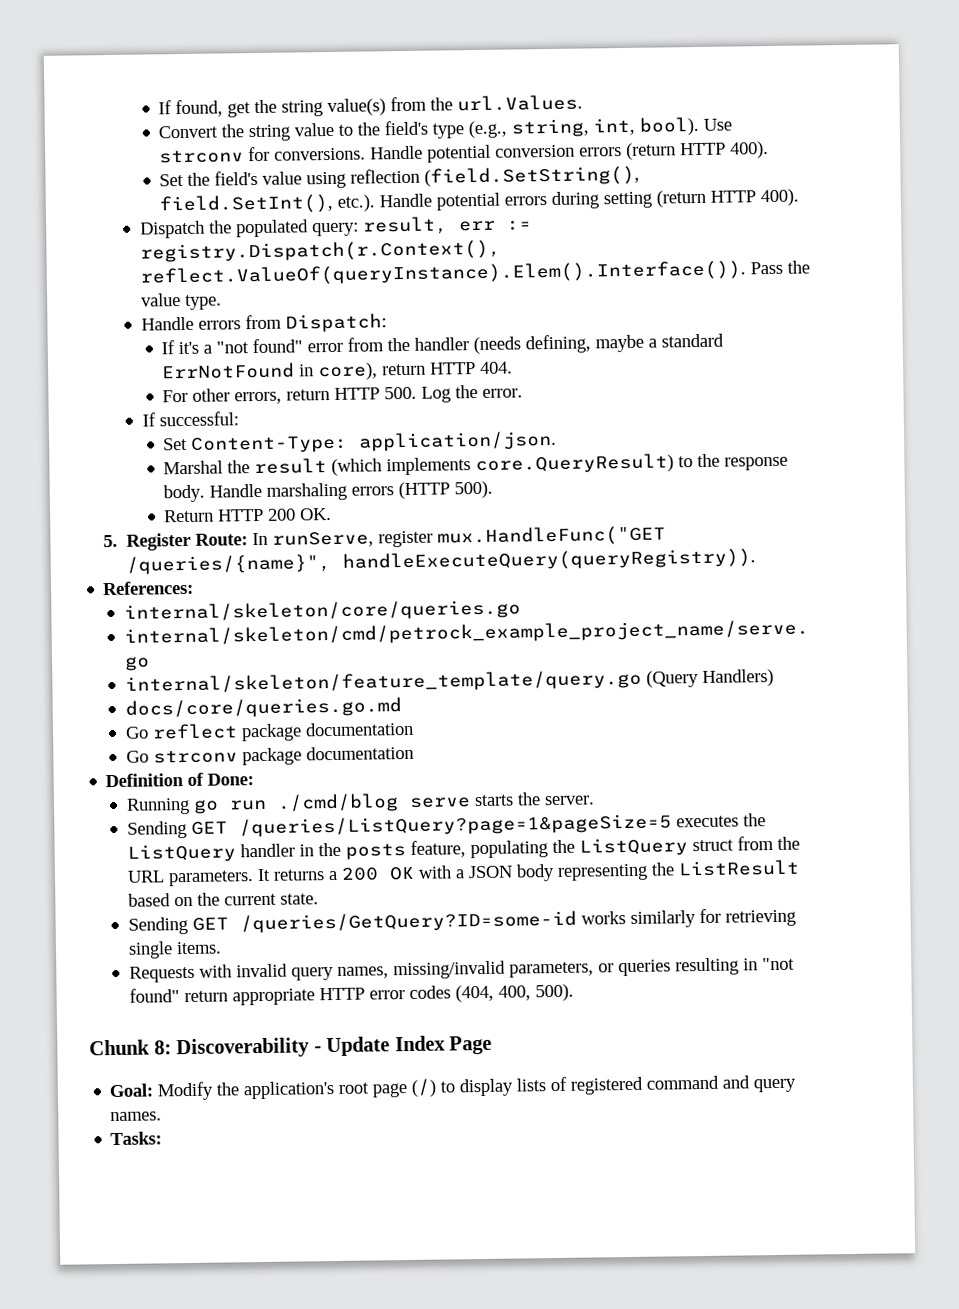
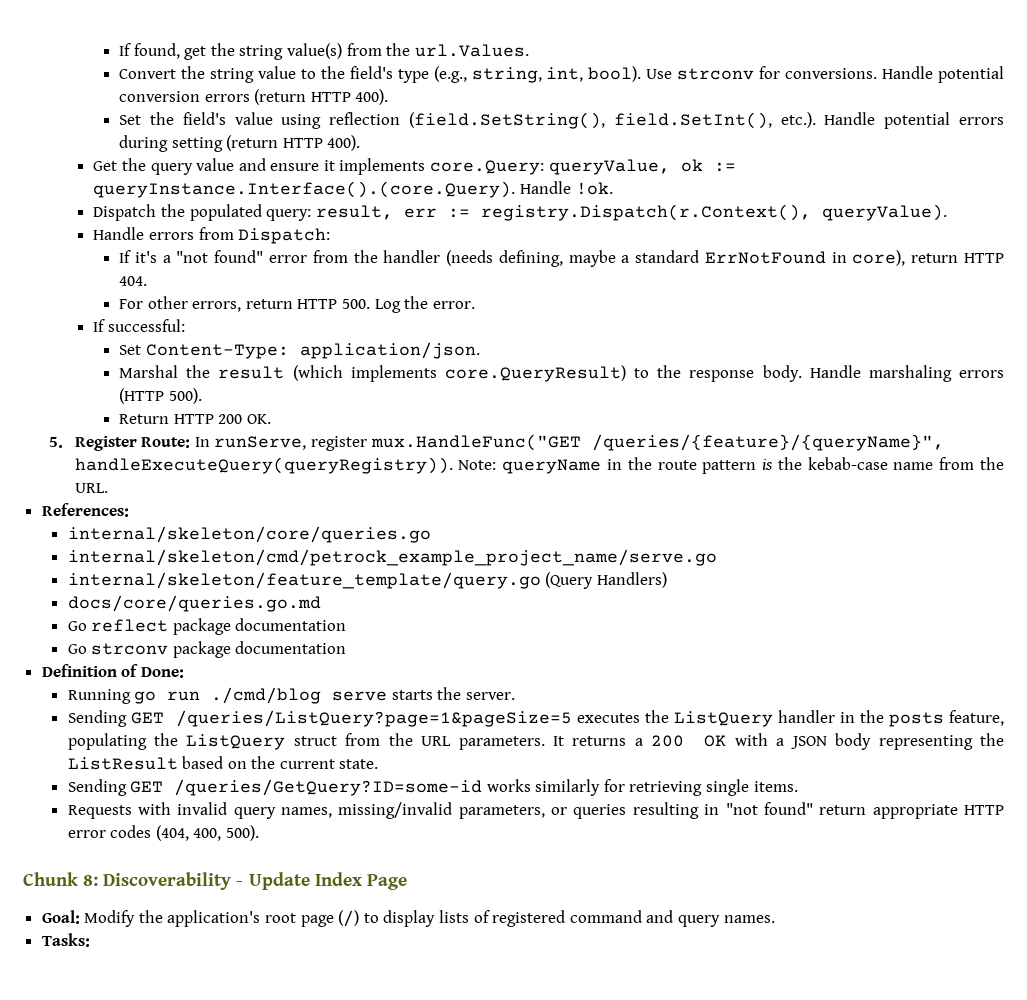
+ Get the query value and ensure it implements core.Query: queryValue, ok := queryInstance.Interface().(core.Query). Handle !ok.
- Dispatch the populated query: result, err := registry.Dispatch(r.Context(), reflect.ValueOf(queryInstance).Elem().Interface()). Pass the value type.
+ Dispatch the populated query: result, err := registry.Dispatch(r.Context(), queryValue).
- 5. Register Route: In runServe, register mux.HandleFunc("GET /queries/{name}", handleExecuteQuery(queryRegistry)).
+ 5. Register Route: In runServe, register mux.HandleFunc("GET /queries/{feature}/{queryName}", handleExecuteQuery(queryRegistry)). Note: queryName in the route pattern is the kebab-case name from the URL.

